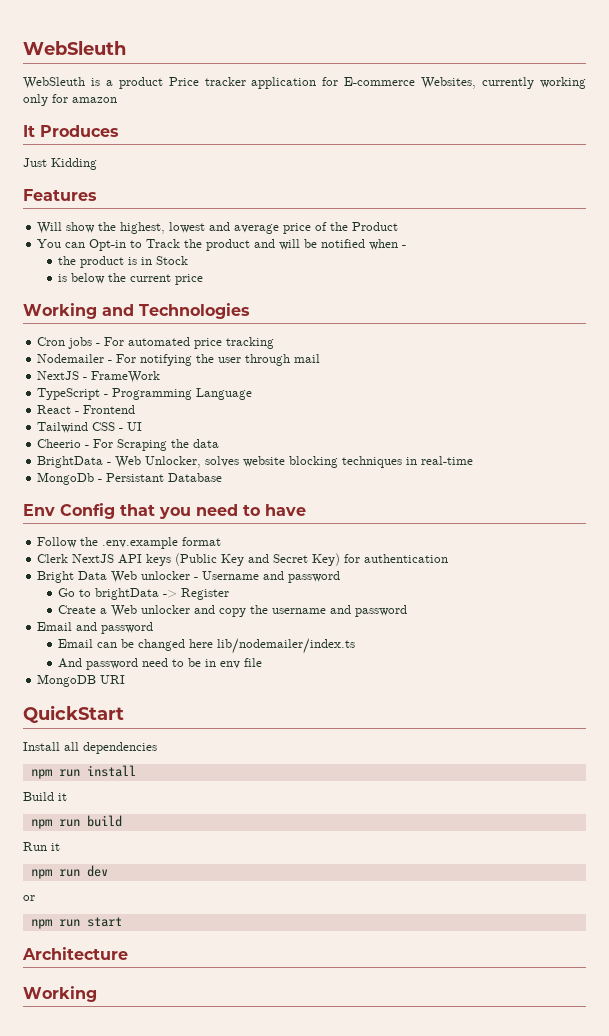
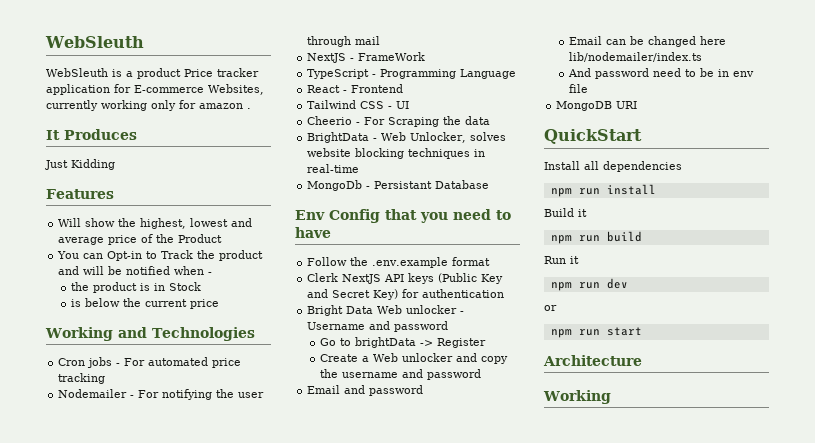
- WebSleuth is a product Price tracker application for E-commerce Websites, currently working only for amazon
+ WebSleuth is a product Price tracker application for E-commerce Websites, currently working only for amazon .

